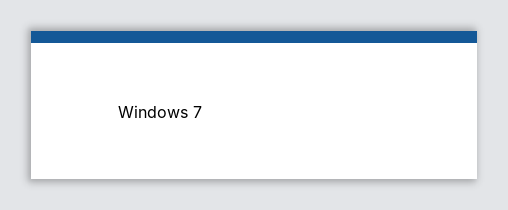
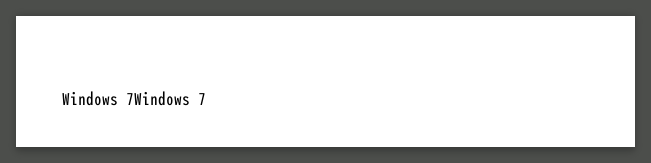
- Windows 7
+ Windows 7Windows 7

